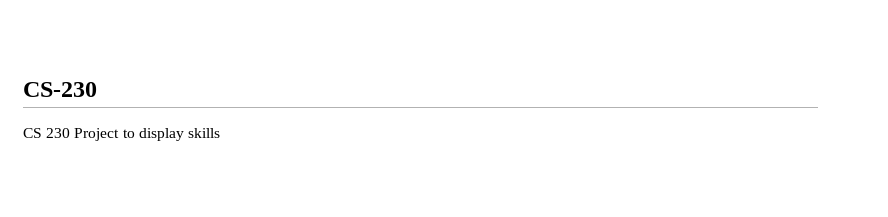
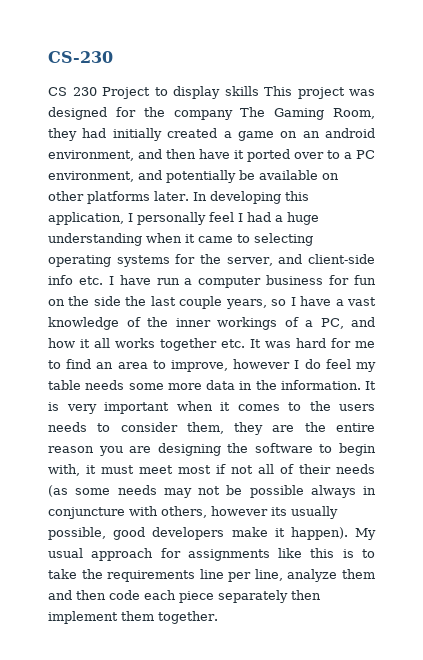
- CS 230 Project to display skills
+ CS 230 Project to display skills This project was designed for the company The Gaming Room, they had initially created a game on an android environment, and then have it ported over to a PC environment, and potentially be available on other platforms later. In developing this application, I personally feel I had a huge understanding when it came to selecting operating systems for the server, and client-side info etc. I have run a computer business for fun on the side the last couple years, so I have a vast knowledge of the inner workings of a PC, and how it all works together etc. It was hard for me to find an area to improve, however I do feel my table needs some more data in the information. It is very important when it comes to the users needs to consider them, they are the entire reason you are designing the software to begin with, it must meet most if not all of their needs (as some needs may not be possible always in conjuncture with others, however its usually possible, good developers make it happen). My usual approach for assignments like this is to take the requirements line per line, analyze them and then code each piece separately then implement them together.

